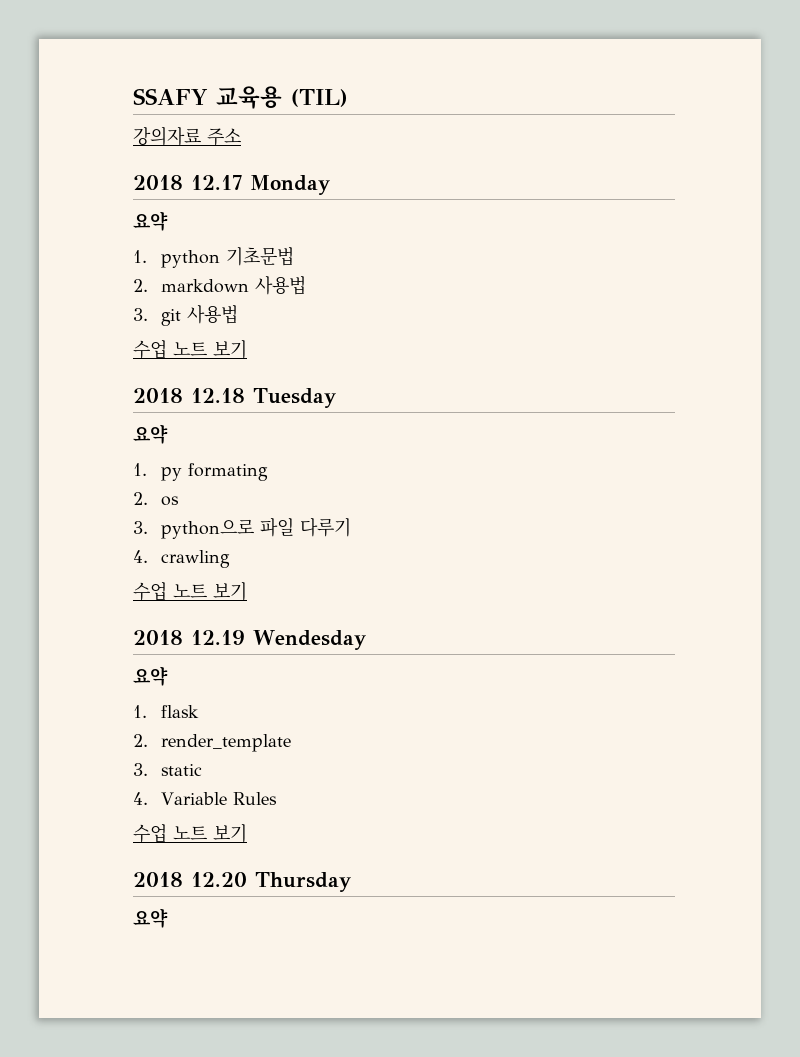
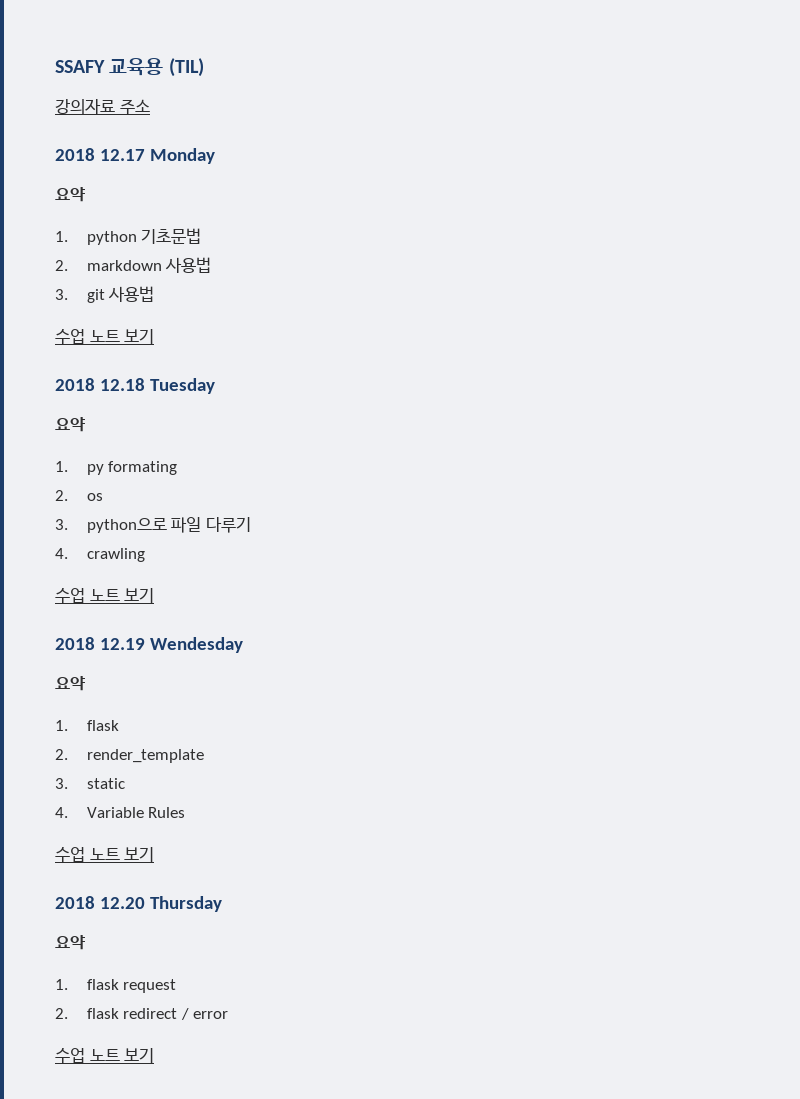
+ 1. flask request
+ 2. flask redirect / error
+ 수업 노트 보기

